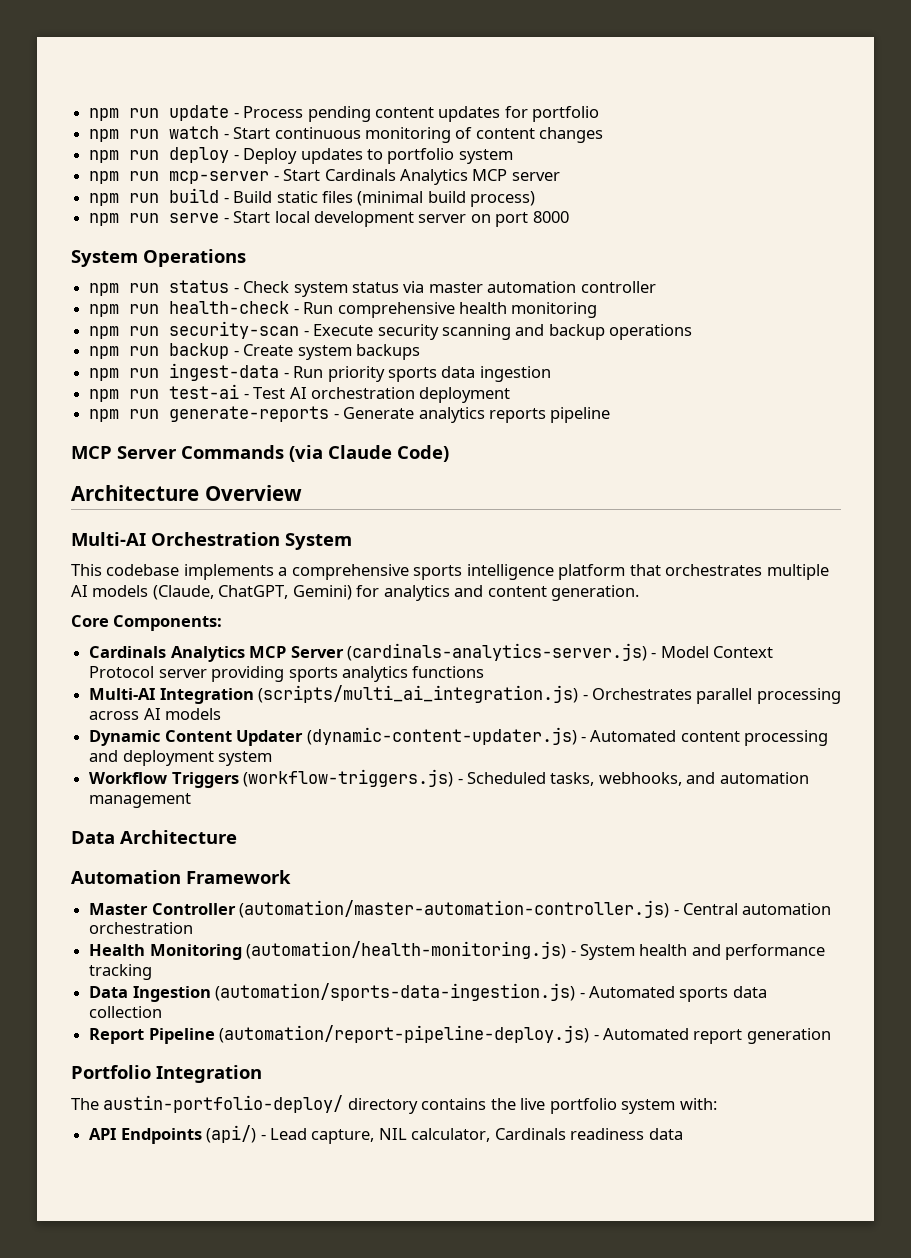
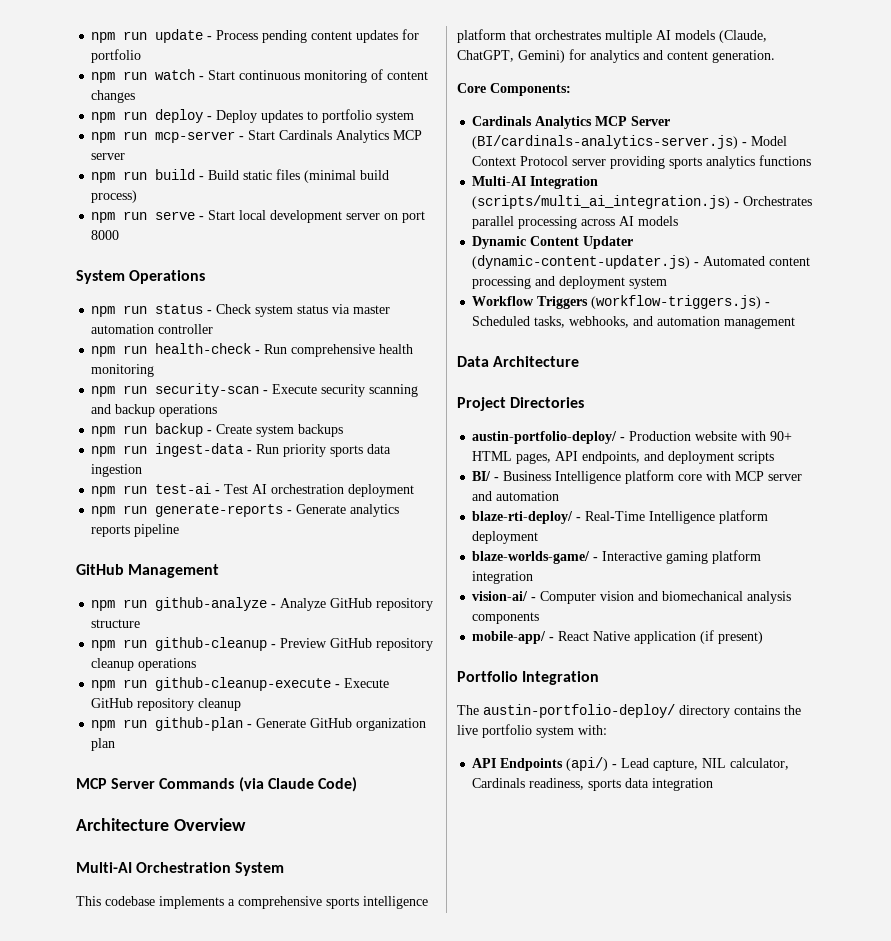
+ GitHub Management
+ npm run github-analyze - Analyze GitHub repository structure
+ npm run github-cleanup - Preview GitHub repository cleanup operations
+ npm run github-cleanup-execute - Execute GitHub repository cleanup
+ npm run github-plan - Generate GitHub organization plan
- Cardinals Analytics MCP Server (cardinals-analytics-server.js) - Model Context Protocol server providing sports analytics functions
+ Cardinals Analytics MCP Server (BI/cardinals-analytics-server.js) - Model Context Protocol server providing sports analytics functions
- Automation Framework
- Master Controller (automation/master-automation-controller.js) - Central automation orchestration
- Health Monitoring (automation/health-monitoring.js) - System health and performance tracking
- Data Ingestion (automation/sports-data-ingestion.js) - Automated sports data collection
- Report Pipeline (automation/report-pipeline-deploy.js) - Automated report generation
+ Project Directories
+ austin-portfolio-deploy/ - Production website with 90+ HTML pages, API endpoints, and deployment scripts
+ BI/ - Business Intelligence platform core with MCP server and automation
+ blaze-rti-deploy/ - Real-Time Intelligence platform deployment
+ blaze-worlds-game/ - Interactive gaming platform integration
+ vision-ai/ - Computer vision and biomechanical analysis components
+ mobile-app/ - React Native application (if present)
- API Endpoints (api/) - Lead capture, NIL calculator, Cardinals readiness data
+ API Endpoints (api/) - Lead capture, NIL calculator, Cardinals readiness, sports data integration

